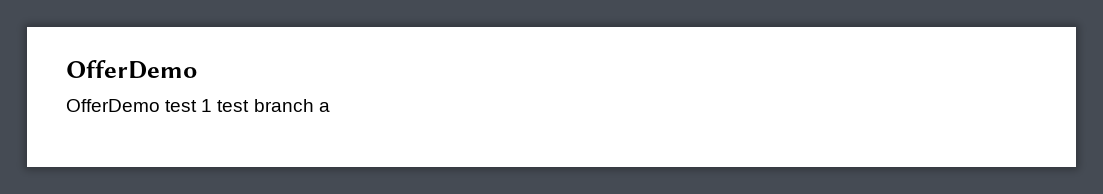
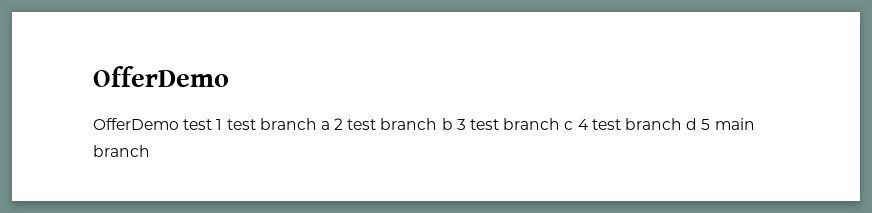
- OfferDemo test 1 test branch a
+ OfferDemo test 1 test branch a 2 test branch b 3 test branch c 4 test branch d 5 main branch

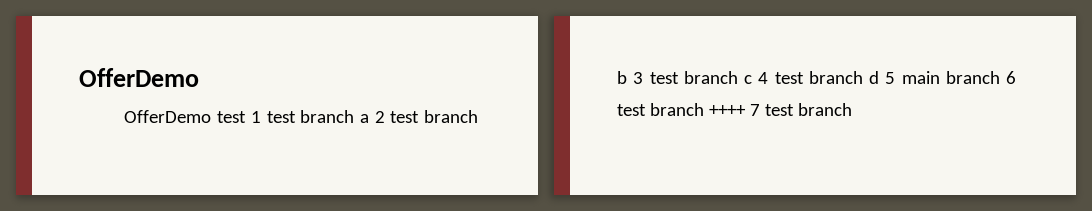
- OfferDemo test 1 test branch a 2 test branch b 3 test branch c 4 test branch d 5 main branch
+ OfferDemo test 1 test branch a 2 test branch b 3 test branch c 4 test branch d 5 main branch 6 test branch ++++ 7 test branch

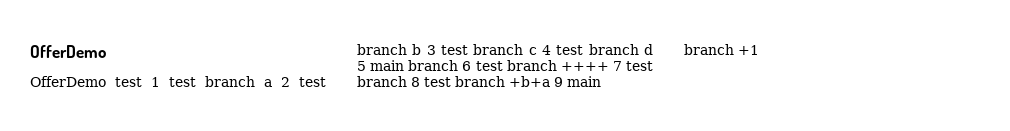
- OfferDemo test 1 test branch a 2 test branch b 3 test branch c 4 test branch d 5 main branch 6 test branch ++++ 7 test branch
+ OfferDemo test 1 test branch a 2 test branch b 3 test branch c 4 test branch d 5 main branch 6 test branch ++++ 7 test branch 8 test branch +b+a 9 main branch +1

